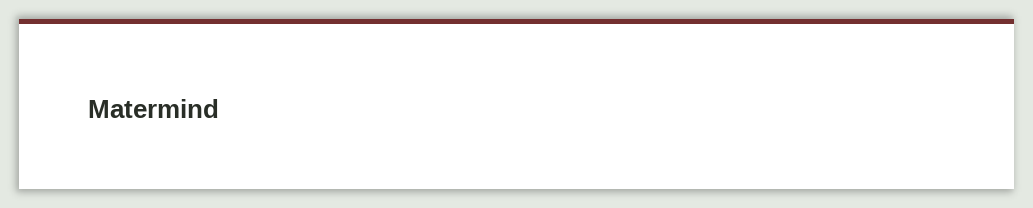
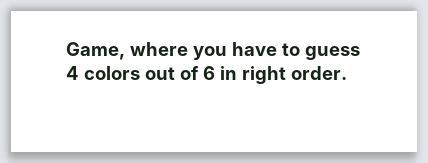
- Matermind
+ Game, where you have to guess 4 colors out of 6 in right order.

